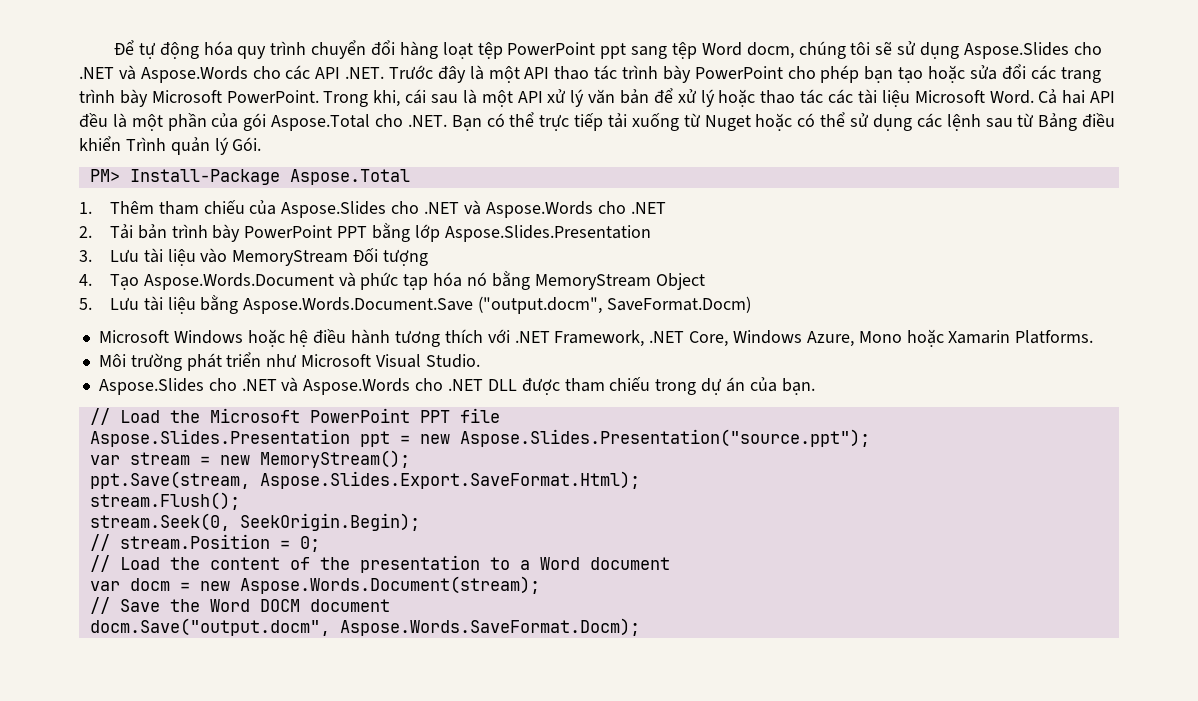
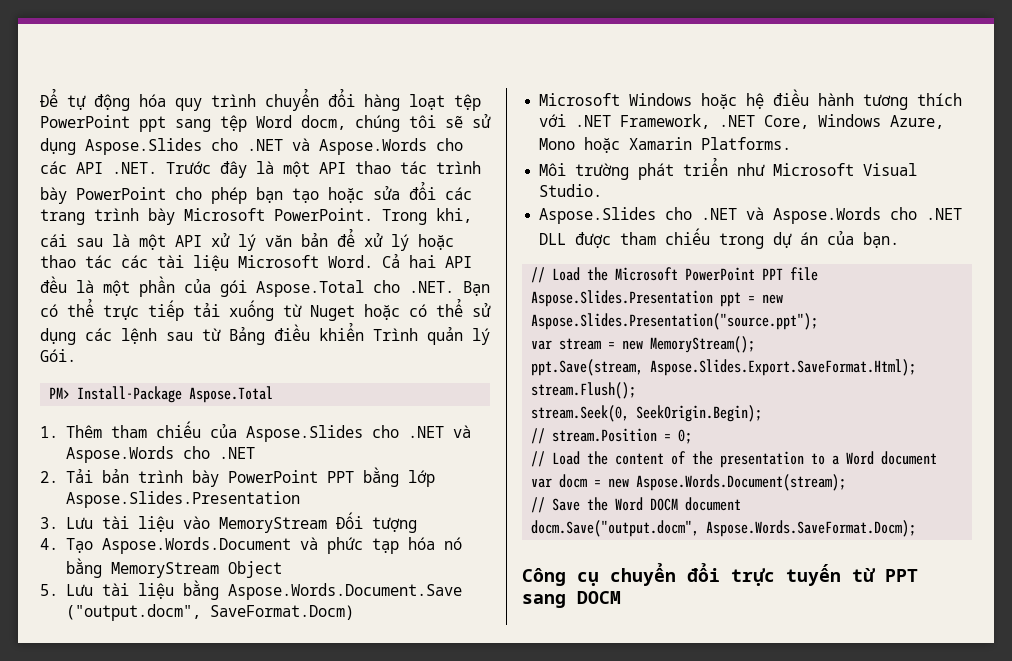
+ Công cụ chuyển đổi trực tuyến từ PPT sang DOCM

